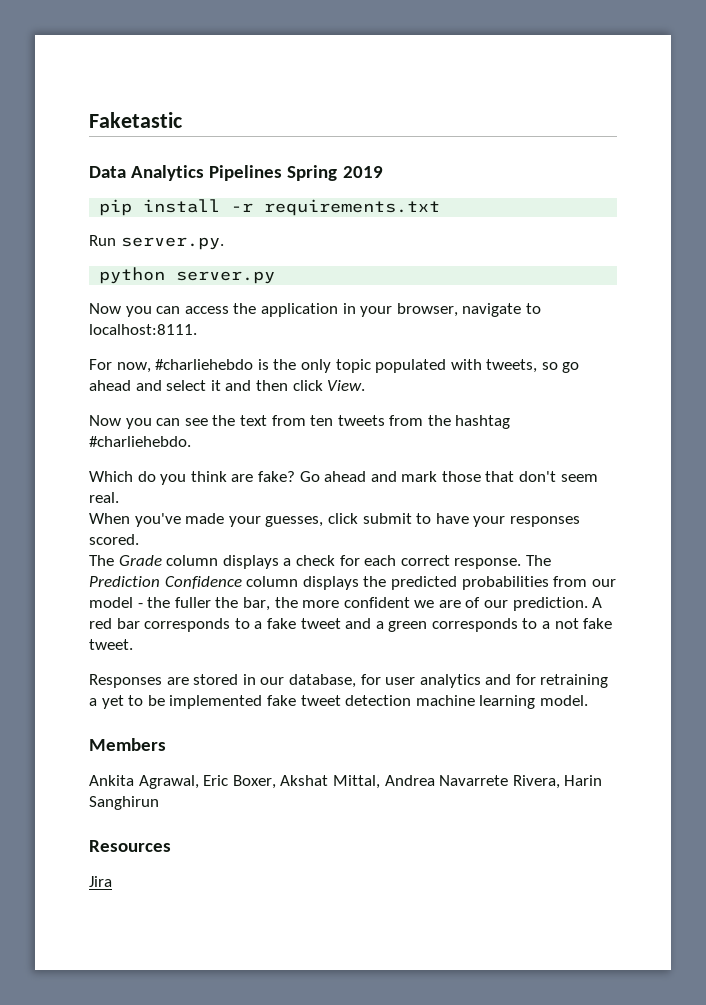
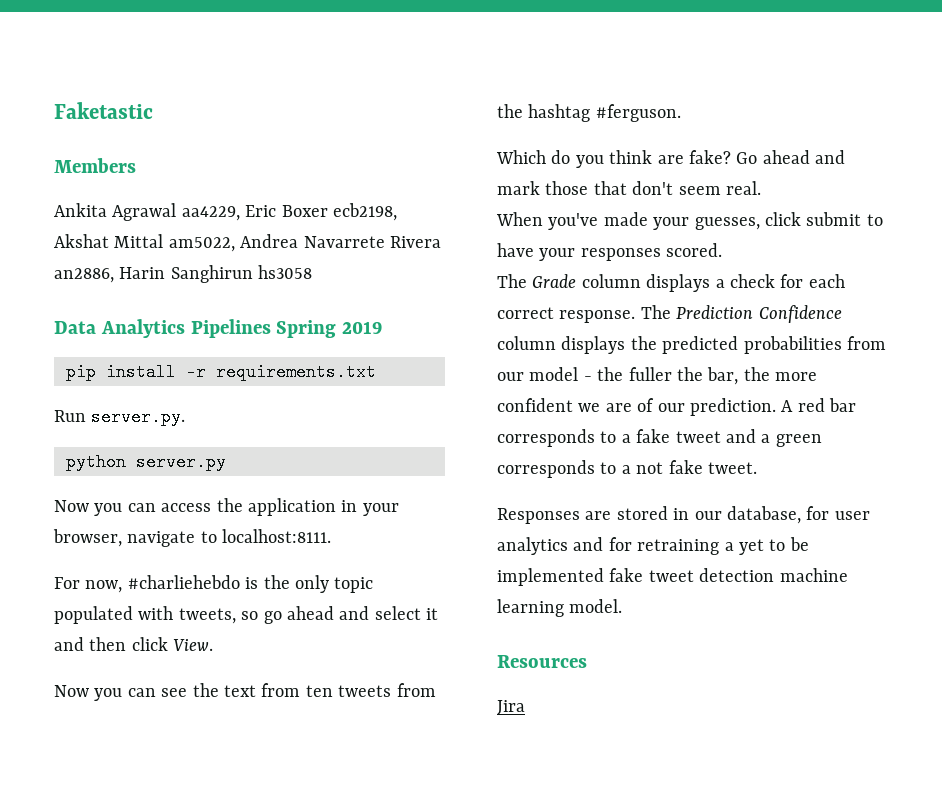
+ Members
+ Ankita Agrawal aa4229, Eric Boxer ecb2198, Akshat Mittal am5022, Andrea Navarrete Rivera an2886, Harin Sanghirun hs3058
- Now you can see the text from ten tweets from the hashtag #charliehebdo.
+ Now you can see the text from ten tweets from the hashtag #ferguson.
- Members
- Ankita Agrawal, Eric Boxer, Akshat Mittal, Andrea Navarrete Rivera, Harin Sanghirun

